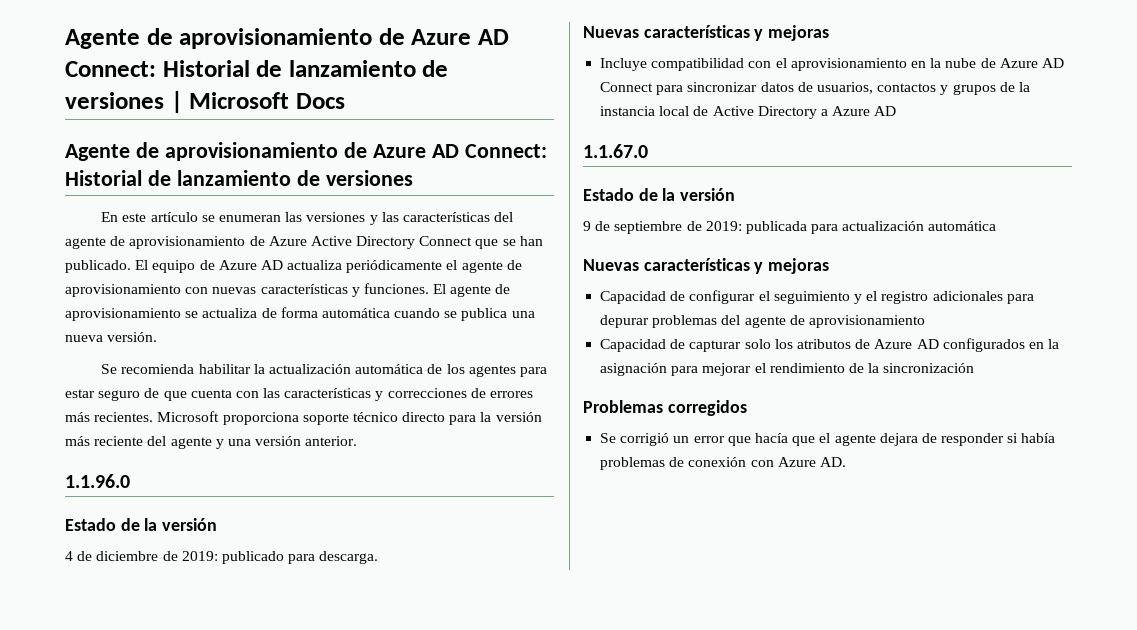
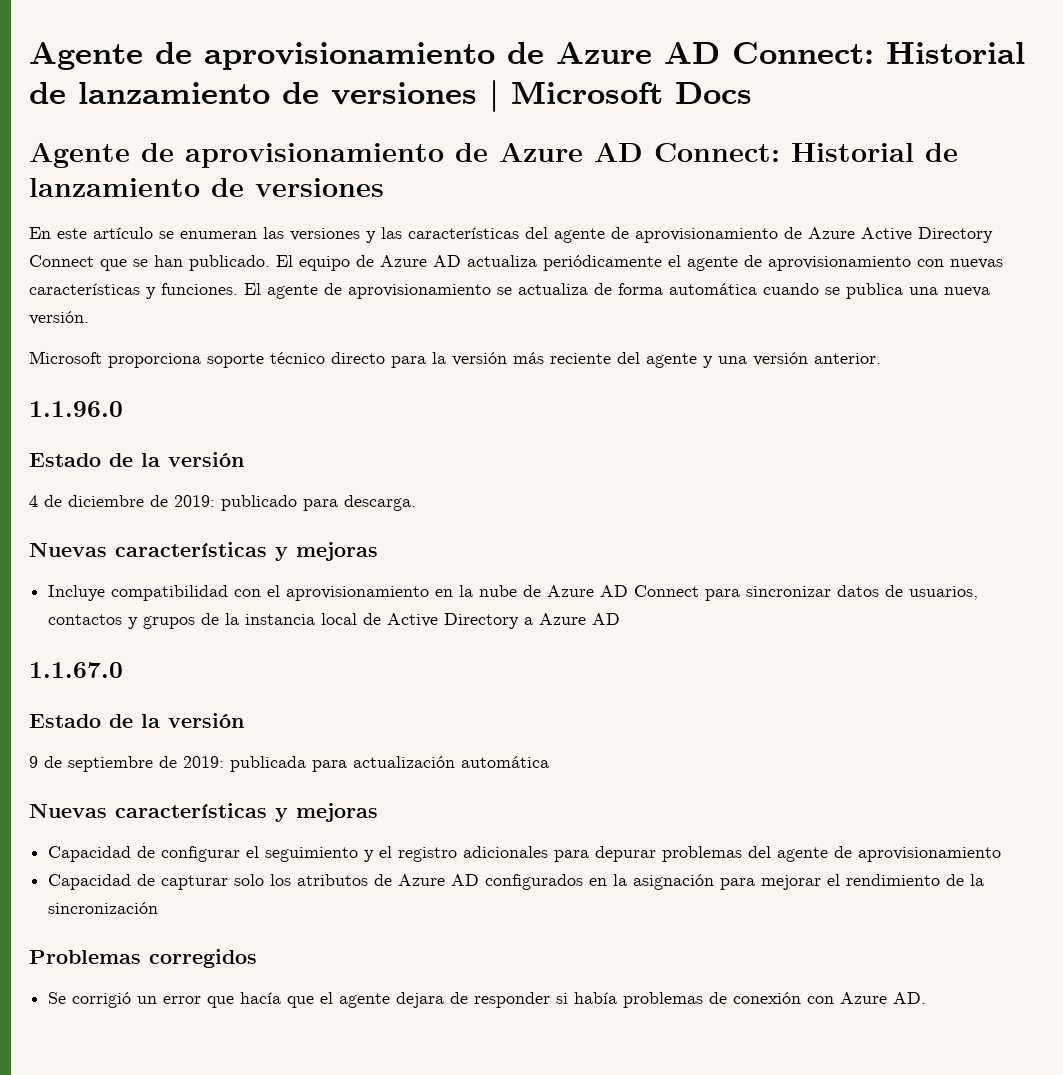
- Se recomienda habilitar la actualización automática de los agentes para estar seguro de que cuenta con las características y correcciones de errores más recientes.

